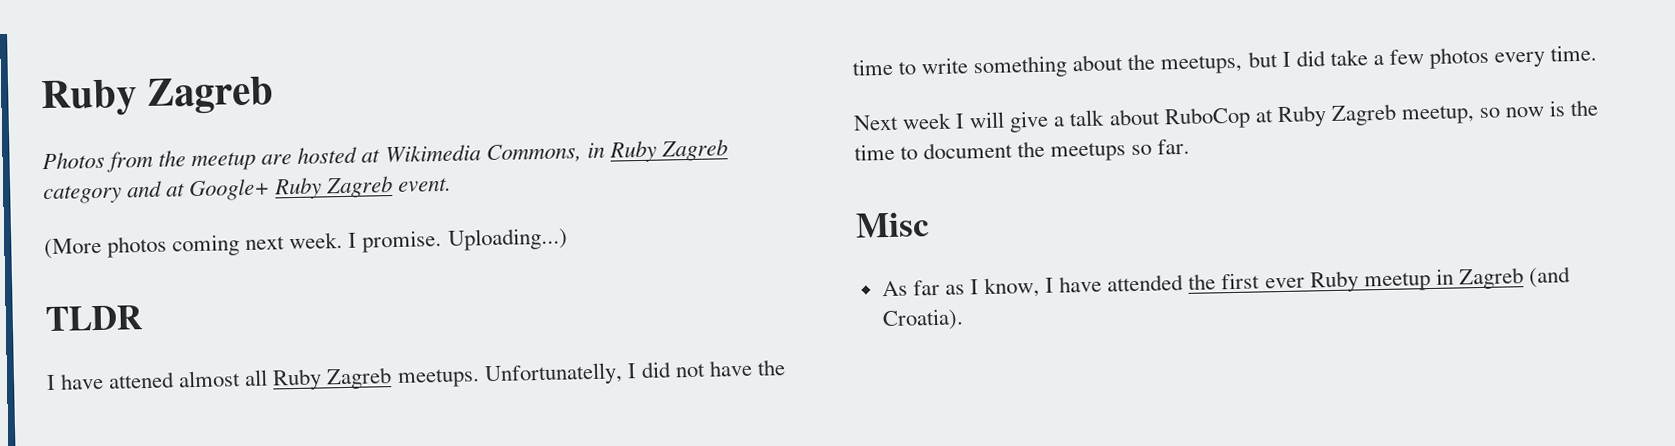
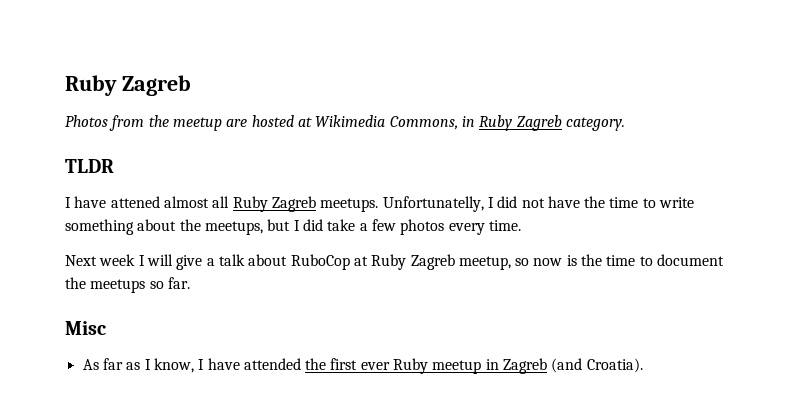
- Photos from the meetup are hosted at Wikimedia Commons, in Ruby Zagreb category and at Google+ Ruby Zagreb event.
- (More photos coming next week. I promise. Uploading...)
+ Photos from the meetup are hosted at Wikimedia Commons, in Ruby Zagreb category.

